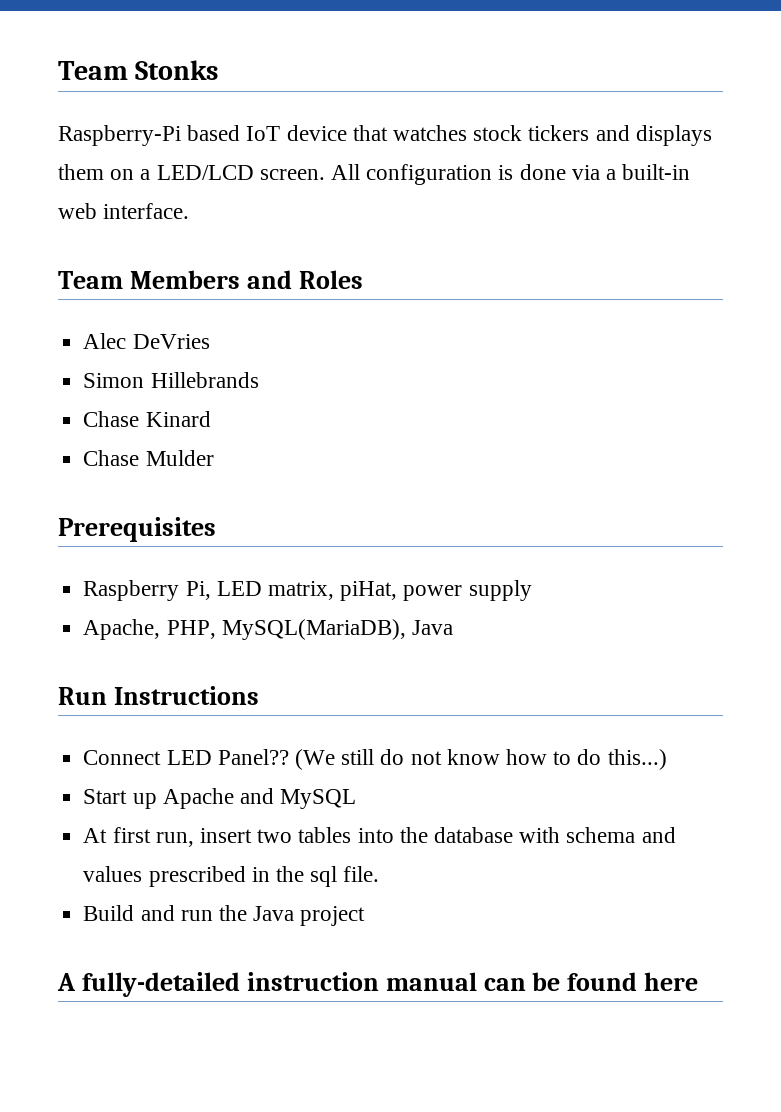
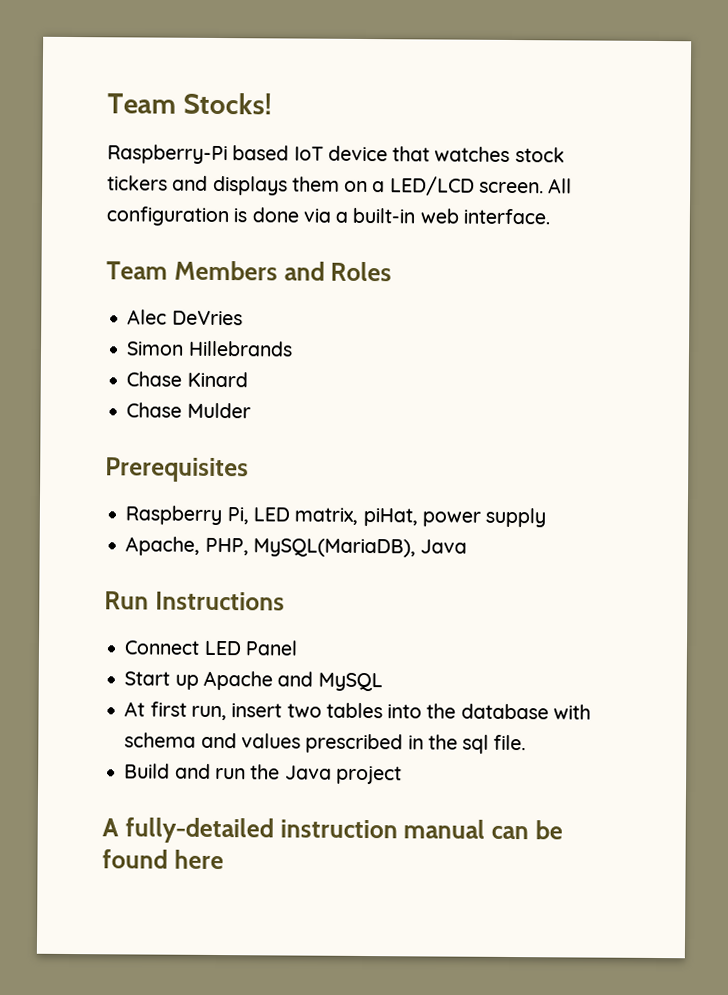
- Team Stonks
+ Team Stocks!
- Connect LED Panel?? (We still do not know how to do this...)
+ Connect LED Panel

